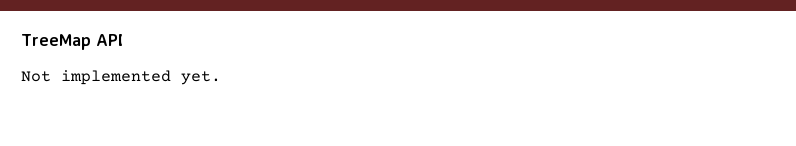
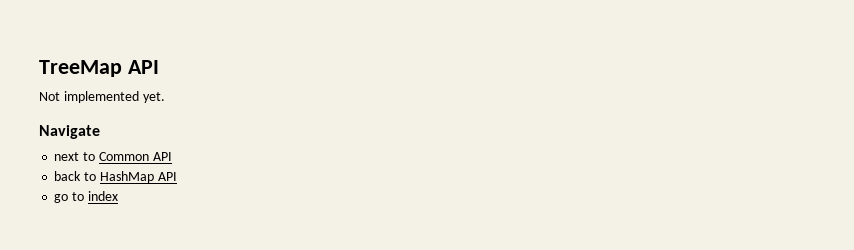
+ Navigate
+ next to Common API
+ back to HashMap API
+ go to index

